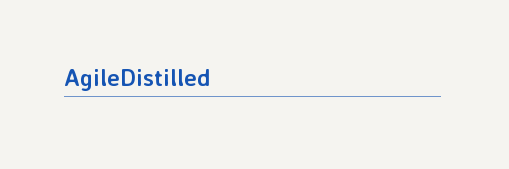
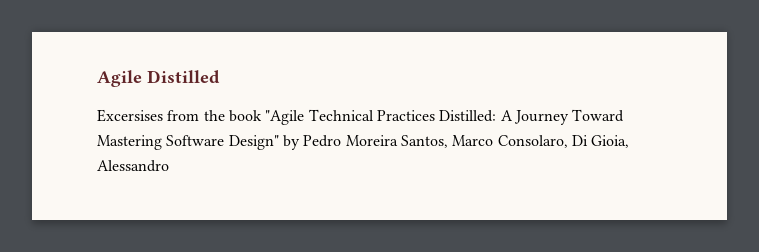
- AgileDistilled
+ Agile Distilled
+ Excersises from the book "Agile Technical Practices Distilled: A Journey Toward Mastering Software Design" by Pedro Moreira Santos, Marco Consolaro, Di Gioia, Alessandro

